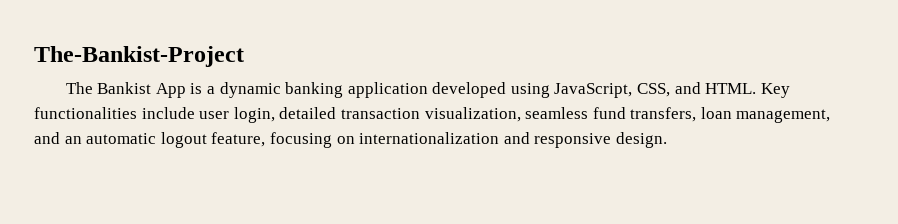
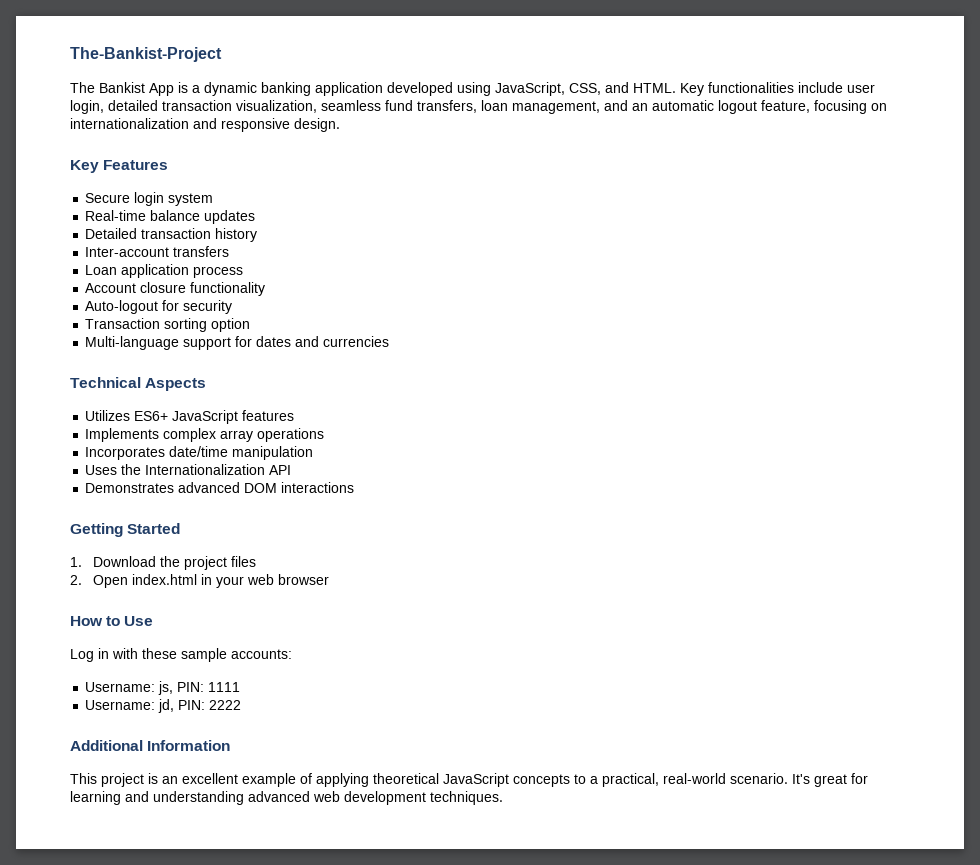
+ Key Features
+ Secure login system
+ Real-time balance updates
+ Detailed transaction history
+ Inter-account transfers
+ Loan application process
+ Account closure functionality
+ Auto-logout for security
+ Transaction sorting option
+ Multi-language support for dates and currencies
+ Technical Aspects
+ Utilizes ES6+ JavaScript features
+ Implements complex array operations
+ Incorporates date/time manipulation
+ Uses the Internationalization API
+ Demonstrates advanced DOM interactions
+ Getting Started
+ 1. Download the project files
+ 2. Open index.html in your web browser
+ How to Use
+ Log in with these sample accounts:
+ Username: js, PIN: 1111
+ Username: jd, PIN: 2222
+ Additional Information
+ This project is an excellent example of applying theoretical JavaScript concepts to a practical, real-world scenario. It's great for learning and understanding advanced web development techniques.

